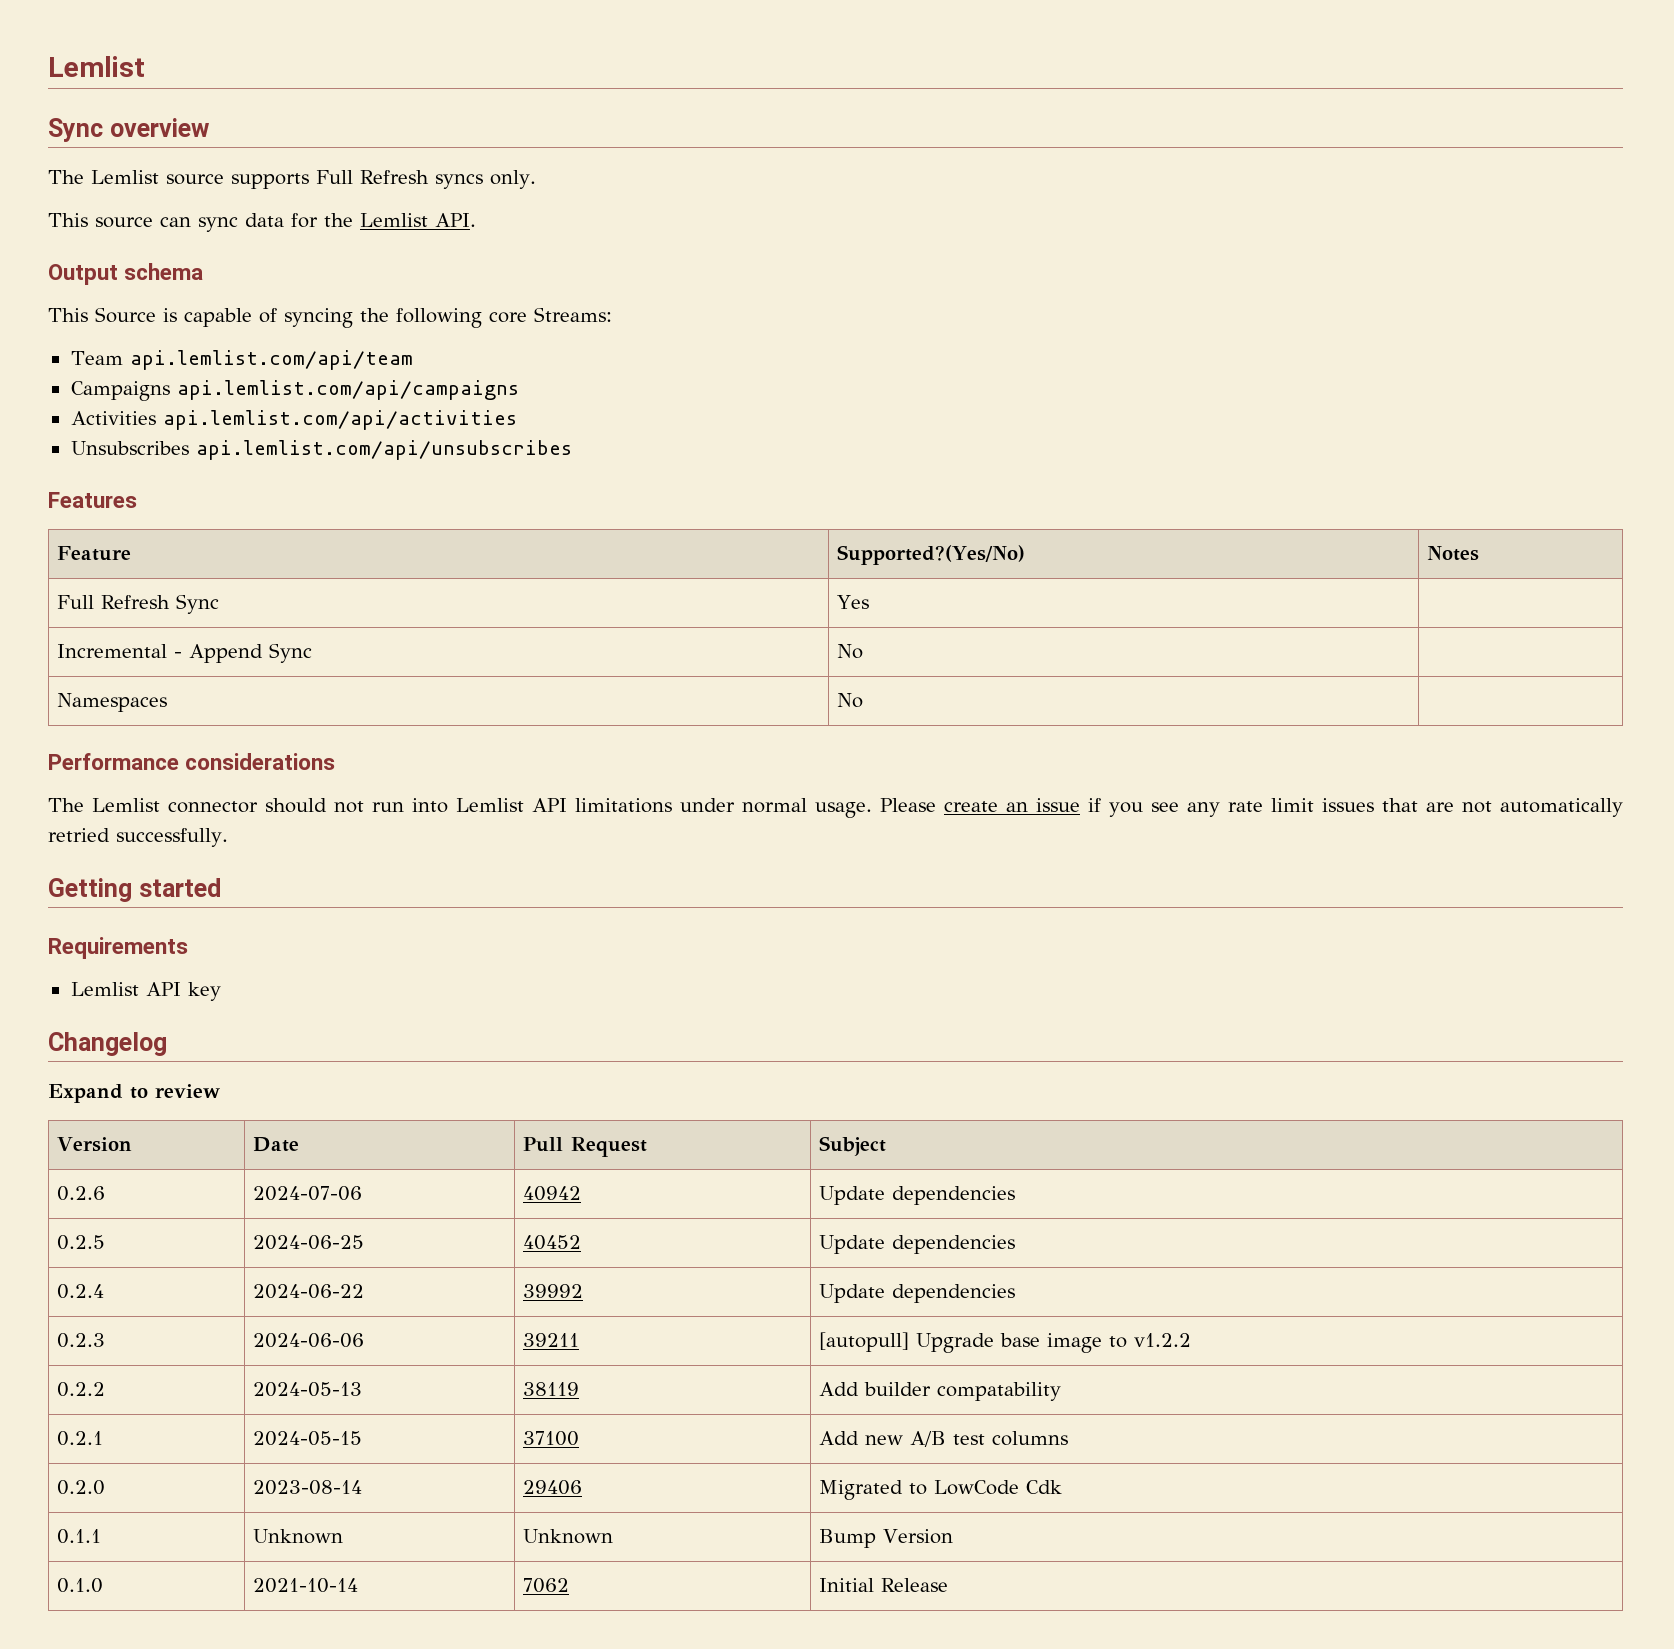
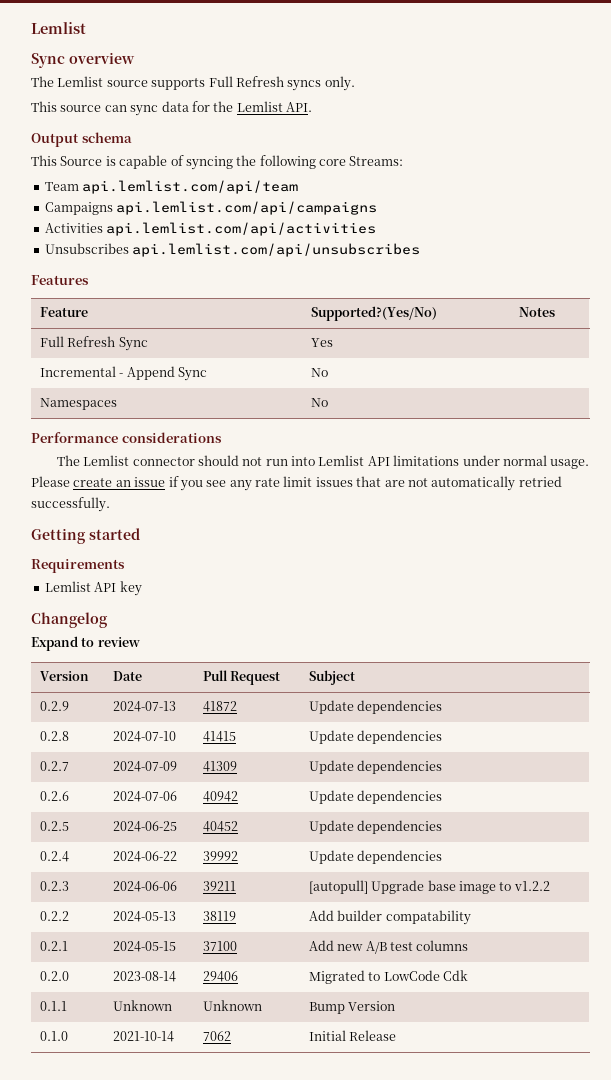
+ 0.2.9 | 2024-07-13 | 41872 | Update dependencies
+ 0.2.8 | 2024-07-10 | 41415 | Update dependencies
+ 0.2.7 | 2024-07-09 | 41309 | Update dependencies

